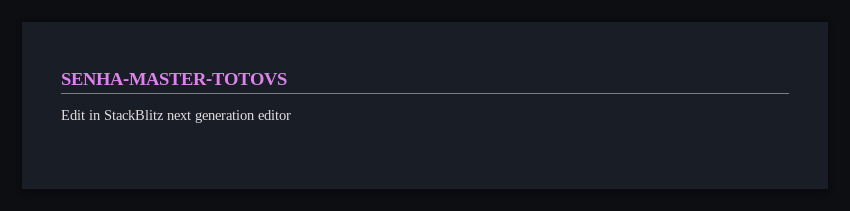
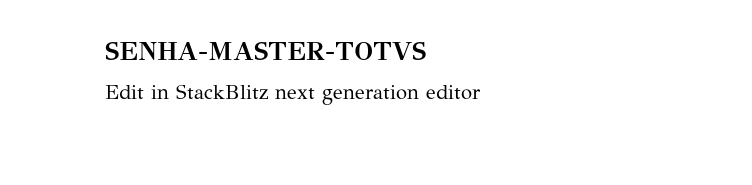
- SENHA-MASTER-TOTOVS
+ SENHA-MASTER-TOTVS

